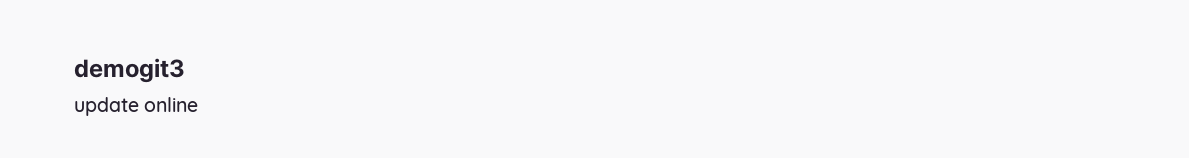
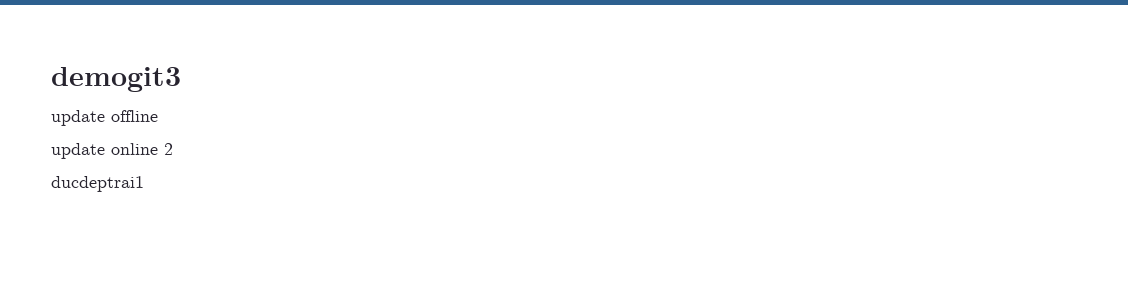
+ update offline
- update online
+ update online 2
+ ducdeptrai1

